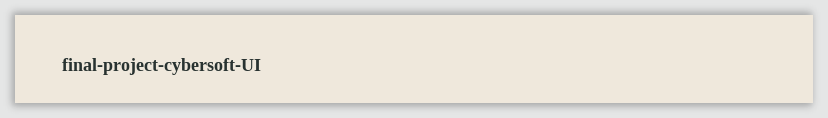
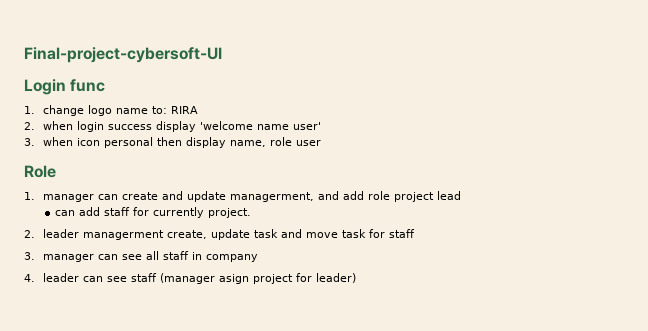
- final-project-cybersoft-UI
+ Final-project-cybersoft-UI
+ Login func
+ 1. change logo name to: RIRA
+ 2. when login success display 'welcome name user'
+ 3. when icon personal then display name, role user
+ Role
+ 1. manager can create and update managerment, and add role project lead
+ can add staff for currently project.
+ 2. leader managerment create, update task and move task for staff
+ 3. manager can see all staff in company
+ 4. leader can see staff (manager asign project for leader)

